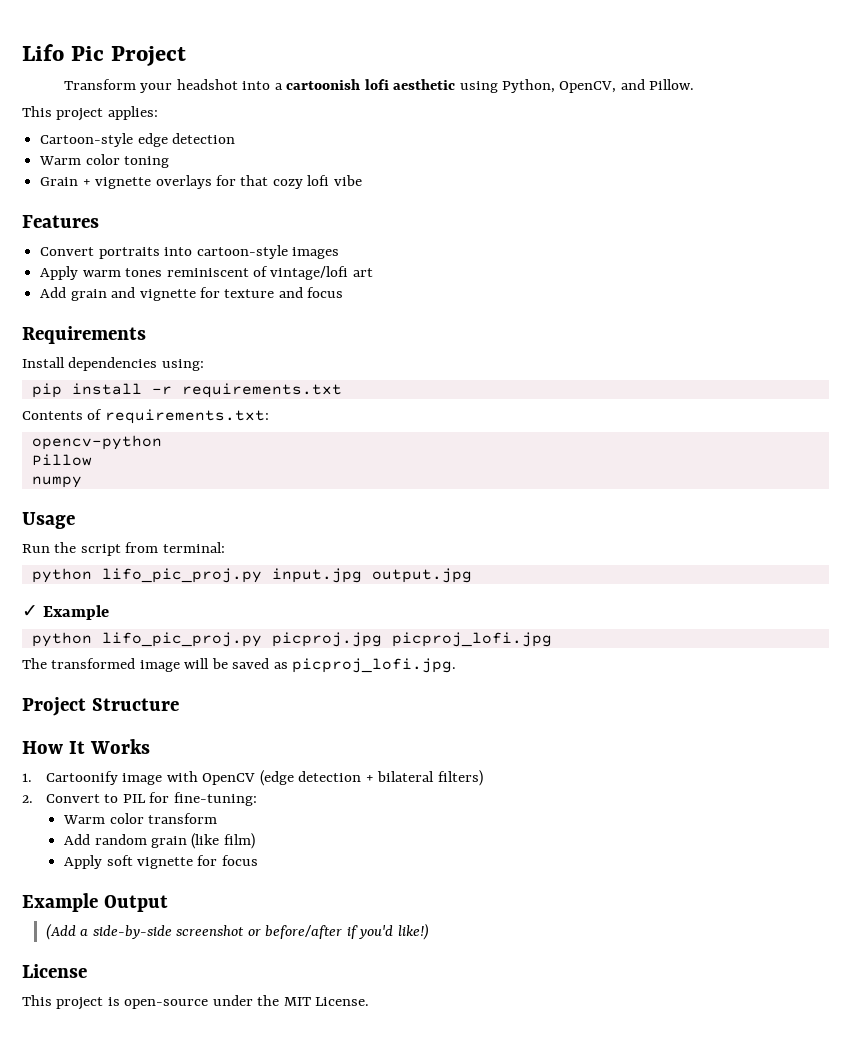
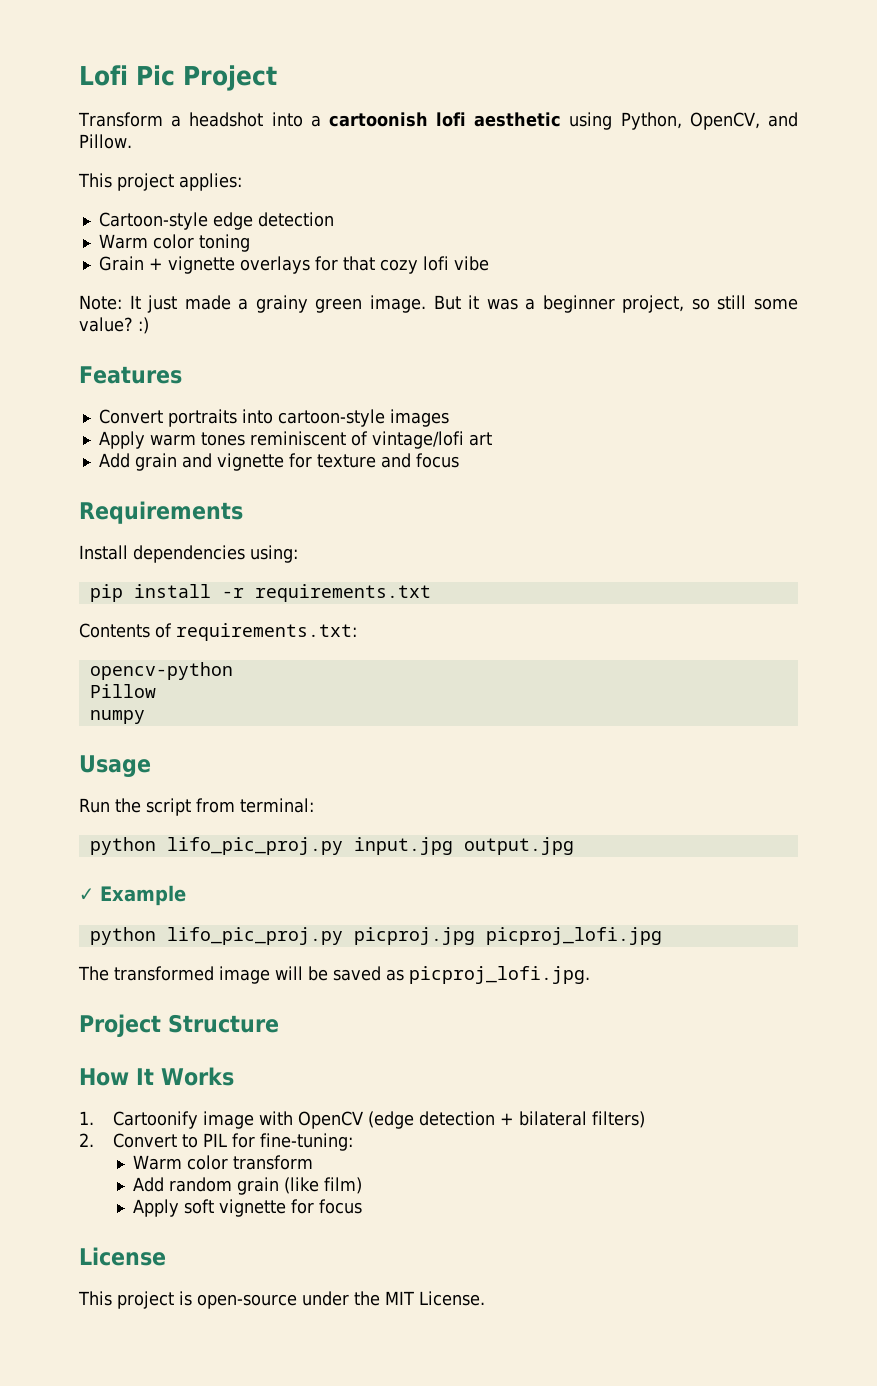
- Lifo Pic Project
+ Lofi Pic Project
- Transform your headshot into a cartoonish lofi aesthetic using Python, OpenCV, and Pillow.
+ Transform a headshot into a cartoonish lofi aesthetic using Python, OpenCV, and Pillow.
+ Note: It just made a grainy green image. But it was a beginner project, so still some value? :)
- Example Output
- (Add a side-by-side screenshot or before/after if you'd like!)

